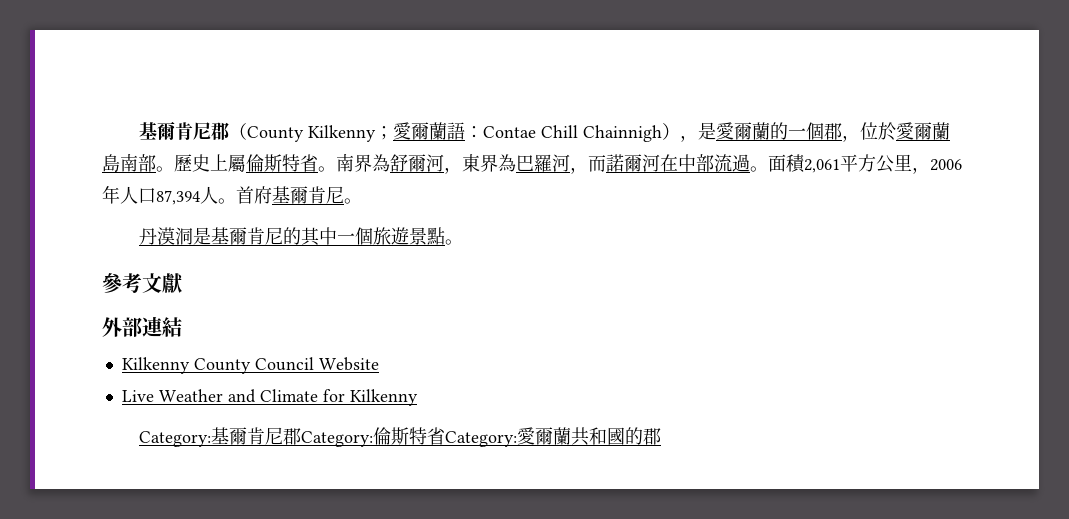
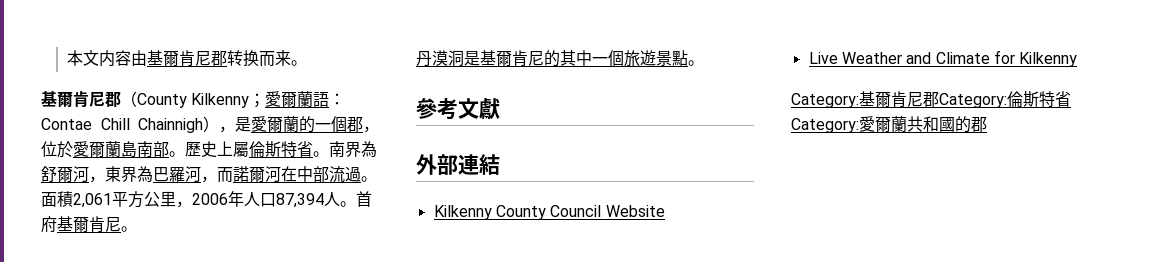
+ 本文内容由基爾肯尼郡转换而来。

